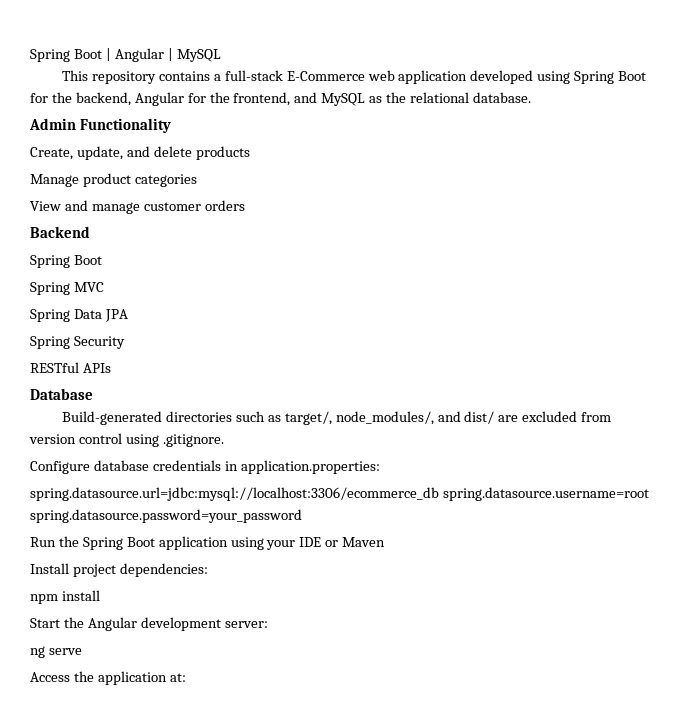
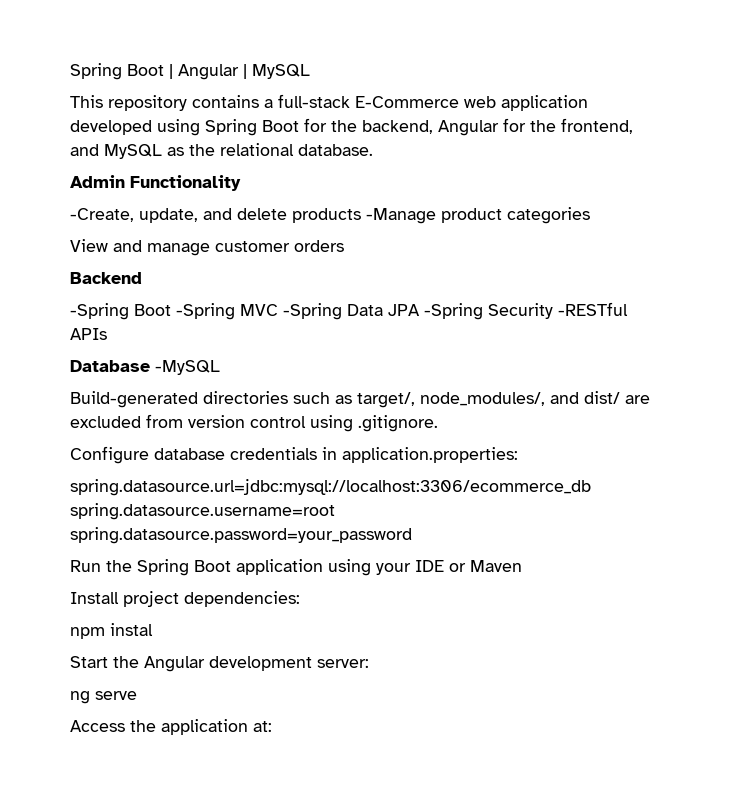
- Create, update, and delete products
- Manage product categories
+ -Create, update, and delete products -Manage product categories
  Backend
- Spring Boot
- Spring MVC
- Spring Data JPA
- Spring Security
- RESTful APIs
+ -Spring Boot -Spring MVC -Spring Data JPA -Spring Security -RESTful APIs
- Database
+ Database -MySQL
- npm install
+ npm instal

